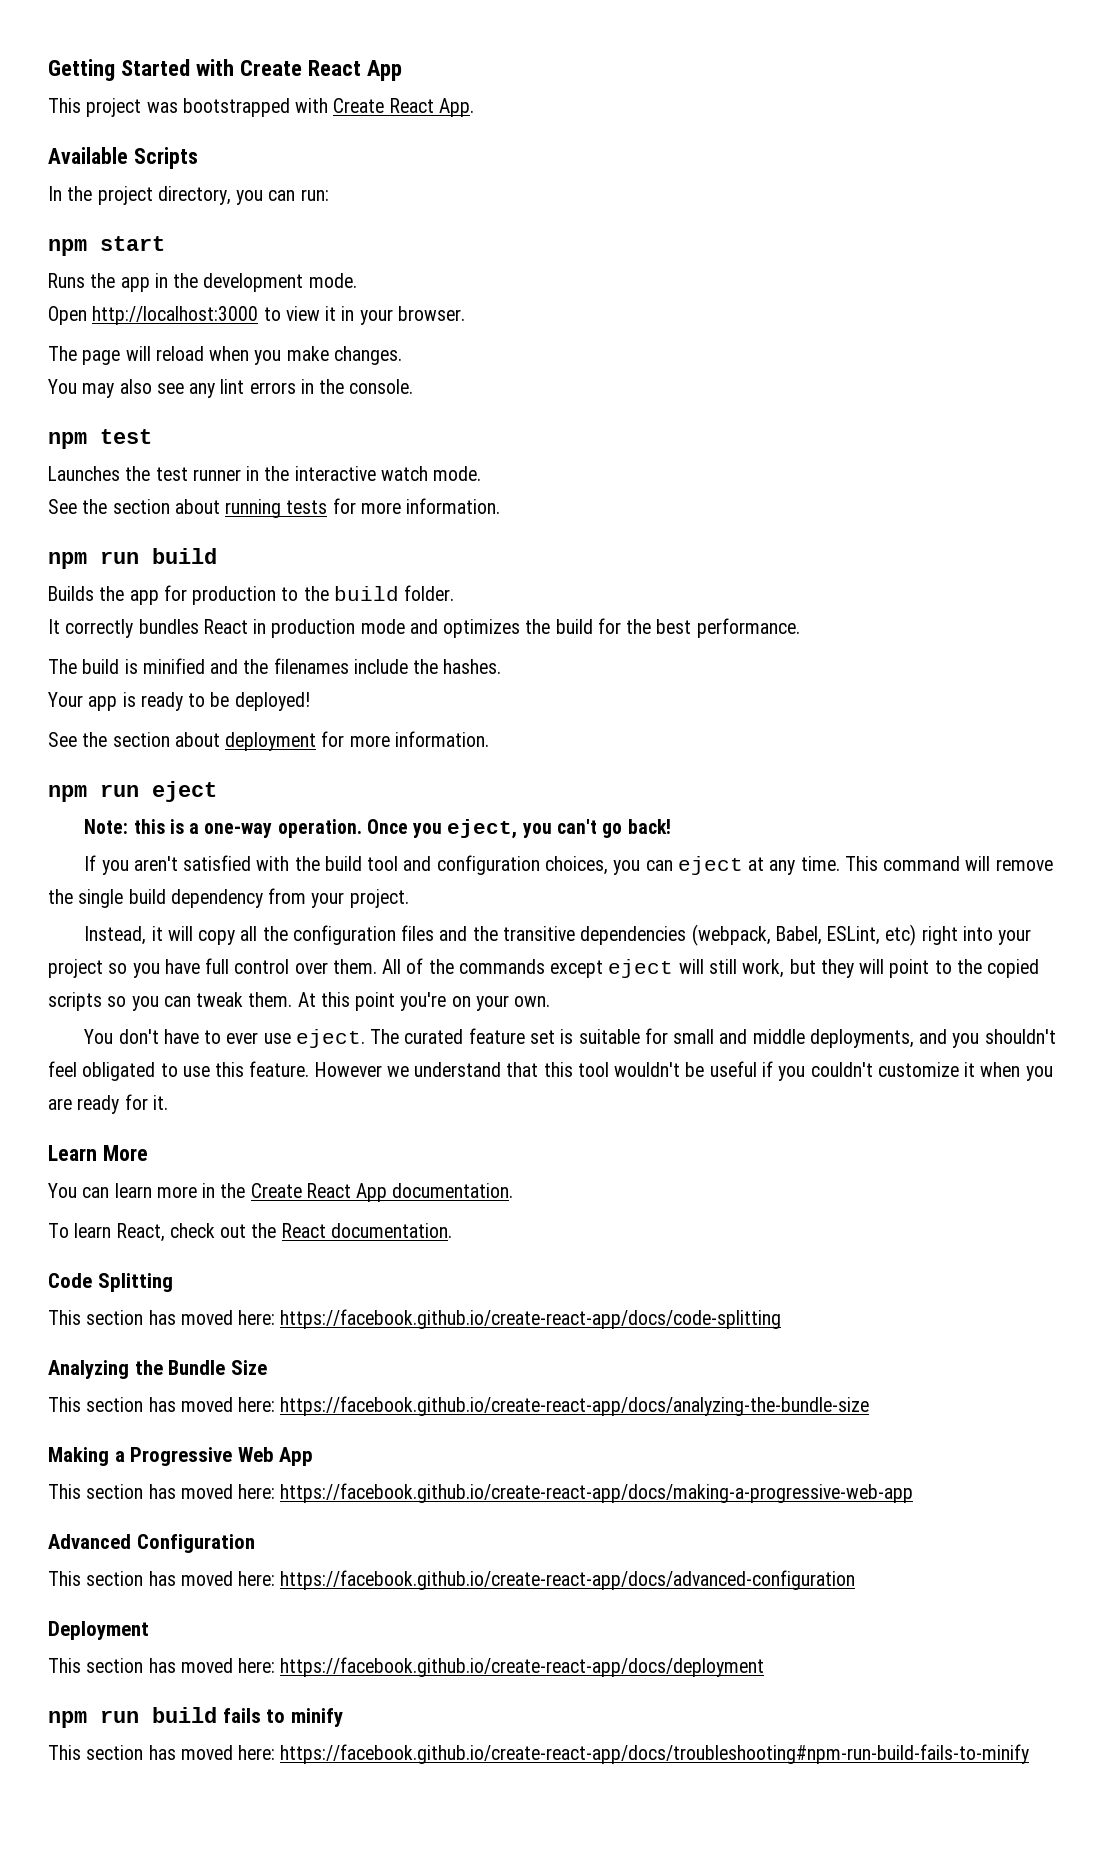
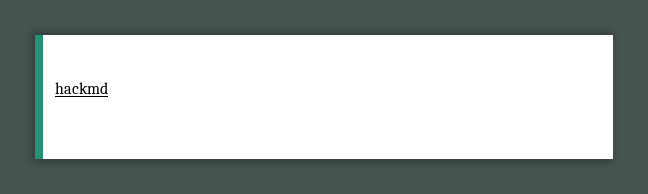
- Getting Started with Create React App
- This project was bootstrapped with Create React App.
- Available Scripts
- In the project directory, you can run:
- npm start
- Runs the app in the development mode.
- Open http://localhost:3000 to view it in your browser.
- The page will reload when you make changes.
- You may also see any lint errors in the console.
- npm test
- Launches the test runner in the interactive watch mode.
- See the section about running tests for more information.
- npm run build
- Builds the app for production to the build folder.
- It correctly bundles React in production mode and optimizes the build for the best performance.
- The build is minified and the filenames include the hashes.
- Your app is ready to be deployed!
- See the section about deployment for more information.
- npm run eject
- Note: this is a one-way operation. Once you eject, you can't go back!
- If you aren't satisfied with the build tool and configuration choices, you can eject at any time. This command will remove the single build dependency from your project.
- Instead, it will copy all the configuration files and the transitive dependencies (webpack, Babel, ESLint, etc) right into your project so you have full control over them. All of the commands except eject will still work, but they will point to the copied scripts so you can tweak them. At this point you're on your own.
- You don't have to ever use eject. The curated feature set is suitable for small and middle deployments, and you shouldn't feel obligated to use this feature. However we understand that this tool wouldn't be useful if you couldn't customize it when you are ready for it.
- Learn More
- You can learn more in the Create React App documentation.
- To learn React, check out the React documentation.
- Code Splitting
- This section has moved here: https://facebook.github.io/create-react-app/docs/code-splitting
- Analyzing the Bundle Size
- This section has moved here: https://facebook.github.io/create-react-app/docs/analyzing-the-bundle-size
- Making a Progressive Web App
- This section has moved here: https://facebook.github.io/create-react-app/docs/making-a-progressive-web-app
- Advanced Configuration
- This section has moved here: https://facebook.github.io/create-react-app/docs/advanced-configuration
- Deployment
- This section has moved here: https://facebook.github.io/create-react-app/docs/deployment
- npm run build fails to minify
- This section has moved here: https://facebook.github.io/create-react-app/docs/troubleshooting#npm-run-build-fails-to-minify
+ hackmd

